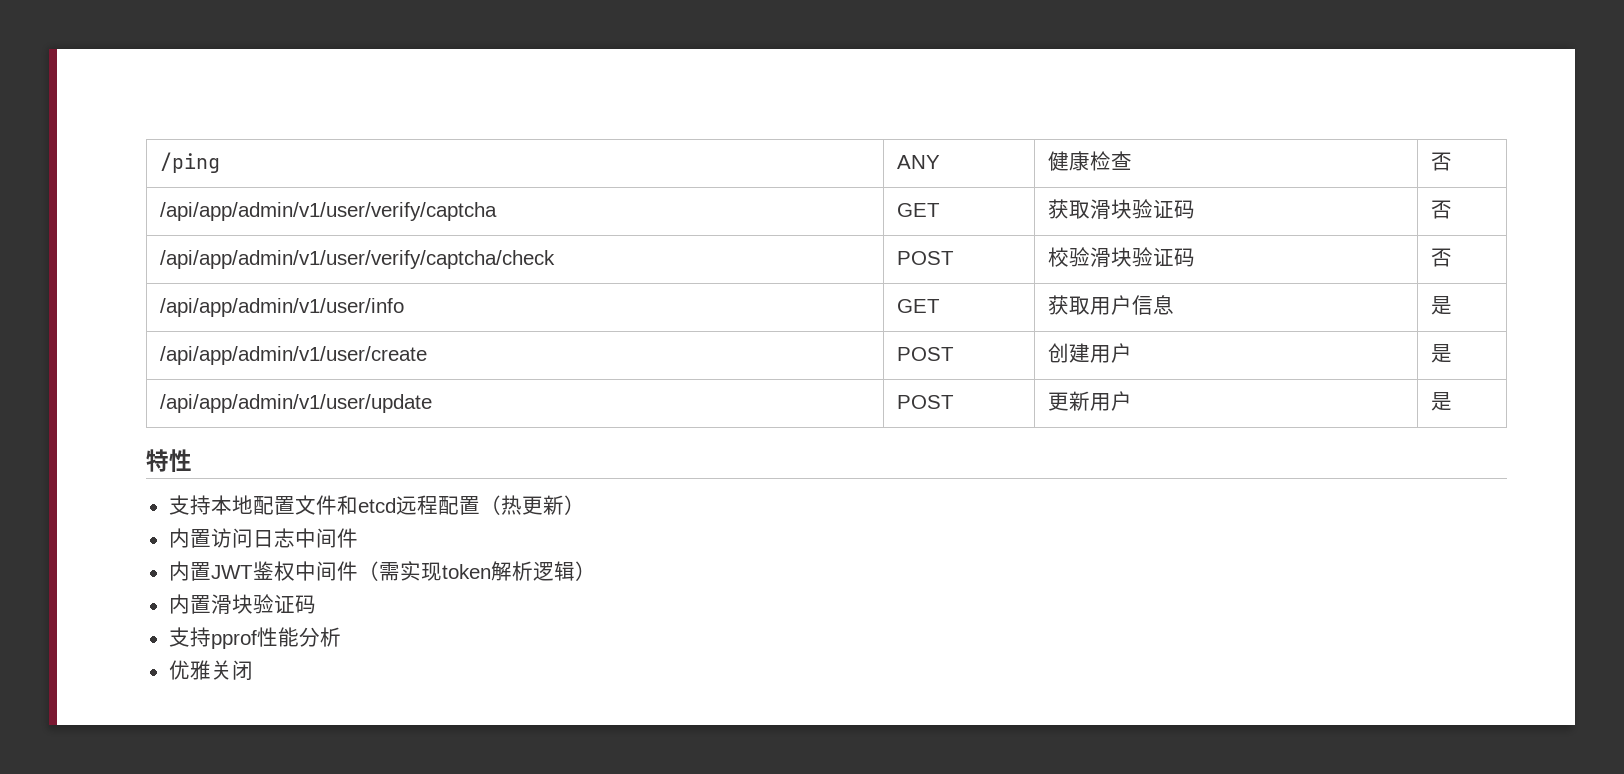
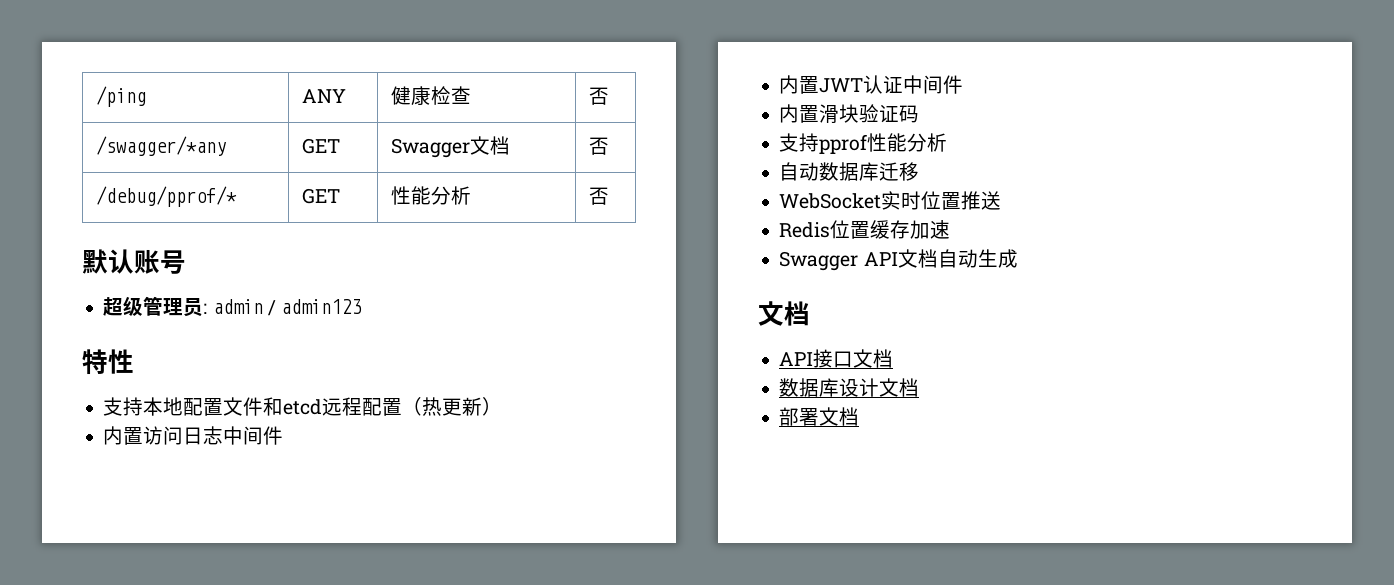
- /api/app/admin/v1/user/verify/captcha | GET | 获取滑块验证码 | 否
- /api/app/admin/v1/user/verify/captcha/check | POST | 校验滑块验证码 | 否
- /api/app/admin/v1/user/info | GET | 获取用户信息 | 是
- /api/app/admin/v1/user/create | POST | 创建用户 | 是
- /api/app/admin/v1/user/update | POST | 更新用户 | 是
+ /swagger/*any | GET | Swagger文档 | 否
+ /debug/pprof/* | GET | 性能分析 | 否
+ 默认账号
+ 超级管理员: admin / admin123
- 内置JWT鉴权中间件（需实现token解析逻辑）
+ 内置JWT认证中间件
- 优雅关闭
+ 自动数据库迁移
+ WebSocket实时位置推送
+ Redis位置缓存加速
+ Swagger API文档自动生成
+ 文档
+ API接口文档
+ 数据库设计文档
+ 部署文档

